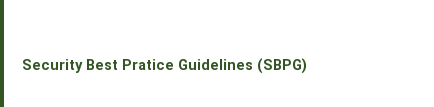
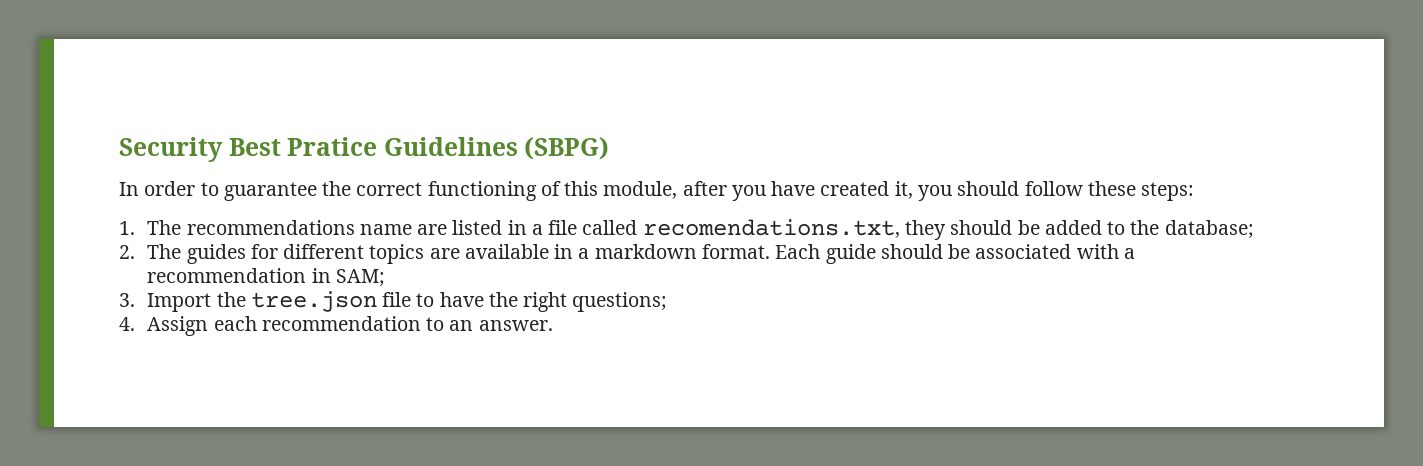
+ In order to guarantee the correct functioning of this module, after you have created it, you should follow these steps:
+ 1. The recommendations name are listed in a file called recomendations.txt, they should be added to the database;
+ 2. The guides for different topics are available in a markdown format. Each guide should be associated with a recommendation in SAM;
+ 3. Import the tree.json file to have the right questions;
+ 4. Assign each recommendation to an answer.

